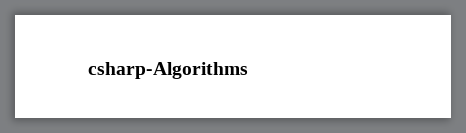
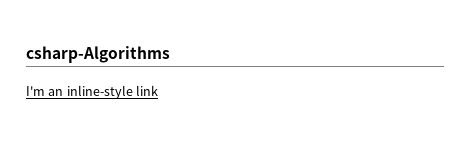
+ I'm an inline-style link

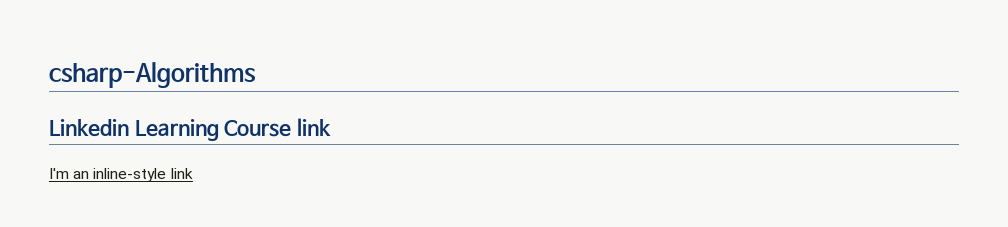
+ Linkedin Learning Course link

